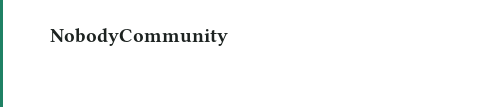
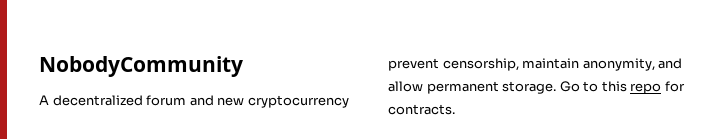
+ A decentralized forum and new cryptocurrency prevent censorship, maintain anonymity, and allow permanent storage. Go to this repo for contracts.

